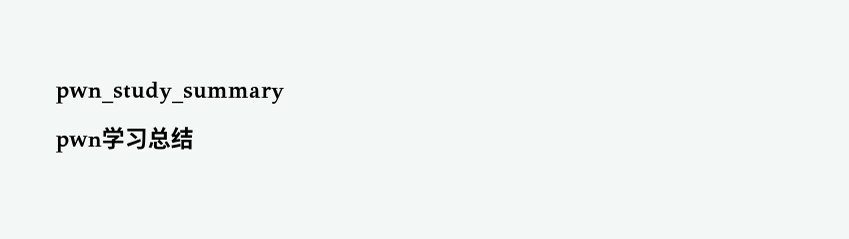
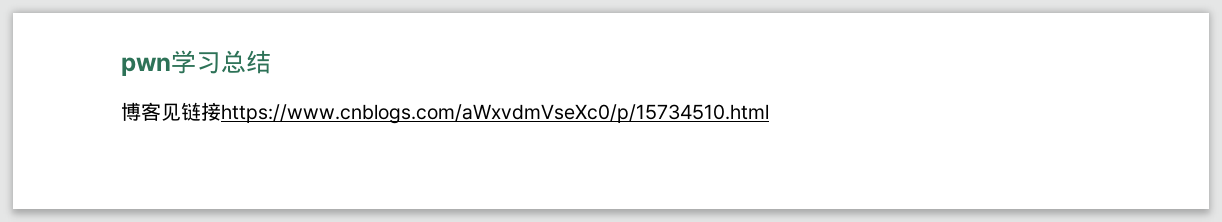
- pwn_study_summary
+ 博客见链接https://www.cnblogs.com/aWxvdmVseXc0/p/15734510.html

